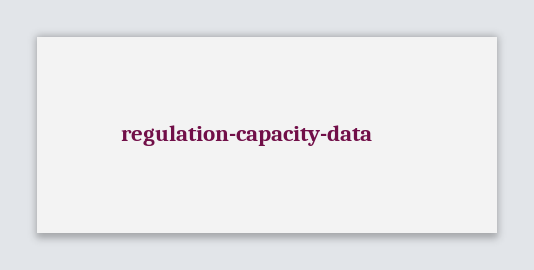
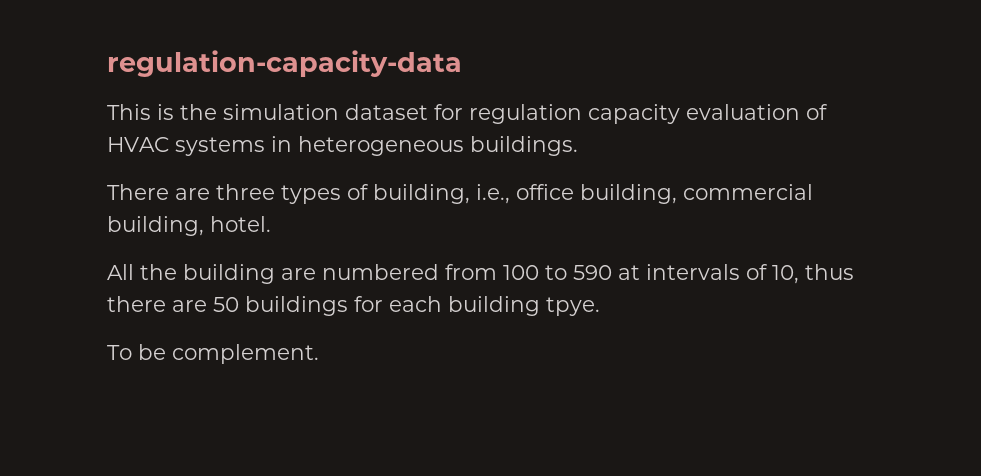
+ This is the simulation dataset for regulation capacity evaluation of HVAC systems in heterogeneous buildings.
+ There are three types of building, i.e., office building, commercial building, hotel.
+ All the building are numbered from 100 to 590 at intervals of 10, thus there are 50 buildings for each building tpye.
+ To be complement.

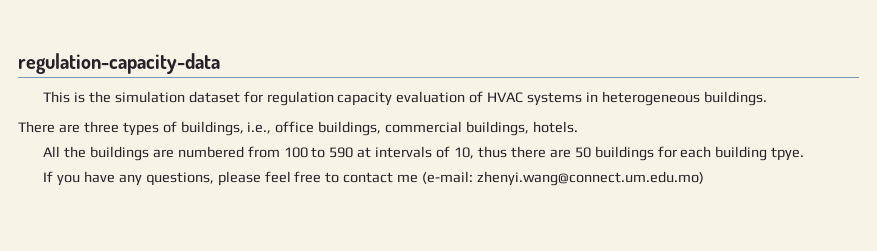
- There are three types of building, i.e., office building, commercial building, hotel.
+ There are three types of buildings, i.e., office buildings, commercial buildings, hotels.
- All the building are numbered from 100 to 590 at intervals of 10, thus there are 50 buildings for each building tpye.
+ All the buildings are numbered from 100 to 590 at intervals of 10, thus there are 50 buildings for each building tpye.
- To be complement.
+ If you have any questions, please feel free to contact me (e-mail: zhenyi.wang@connect.um.edu.mo)

